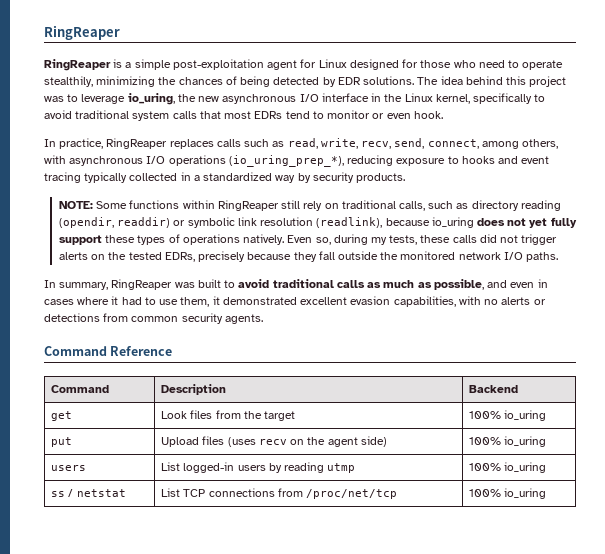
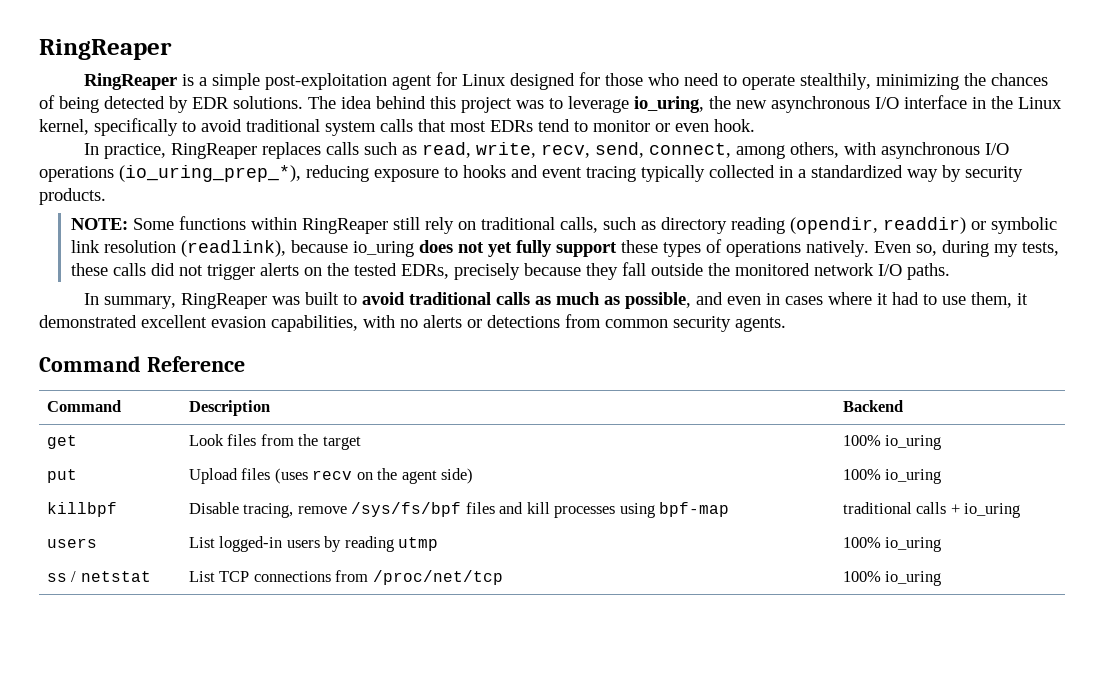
+ killbpf | Disable tracing, remove /sys/fs/bpf files and kill processes using bpf-map | traditional calls + io_uring

